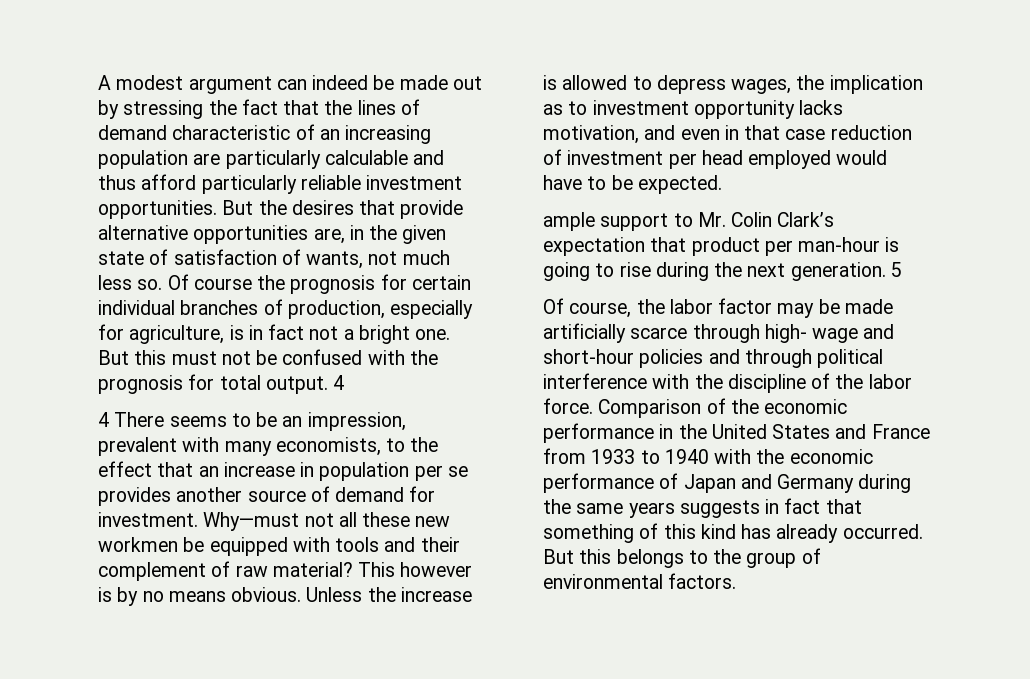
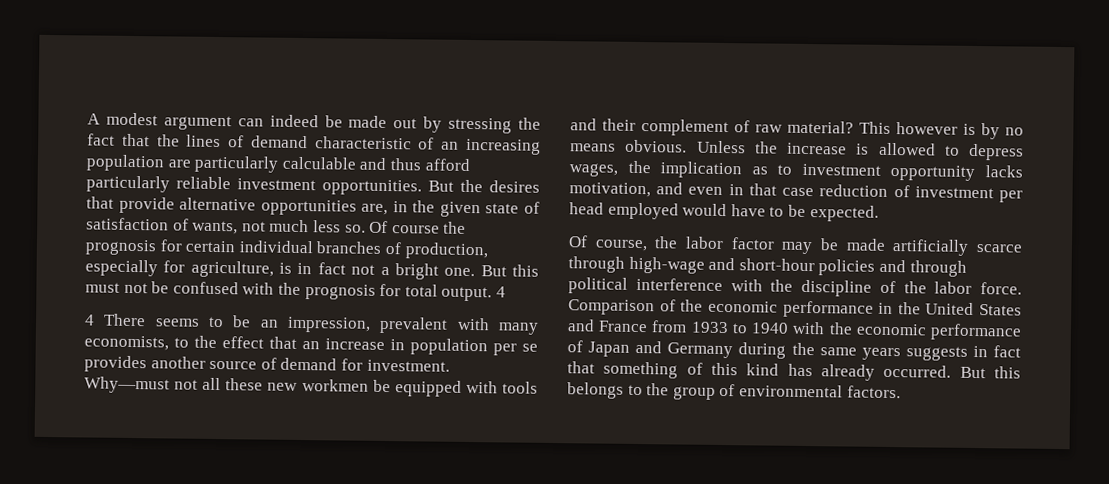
- ample support to Mr. Colin Clark’s expectation that product per man-hour is going to rise during the next generation. 5
- Of course, the labor factor may be made artificially scarce through high- wage and short-hour policies and through political interference with the discipline of the labor force.
+ Of course, the labor factor may be made artificially scarce through high-wage and short-hour policies and through political interference with the discipline of the labor force.

